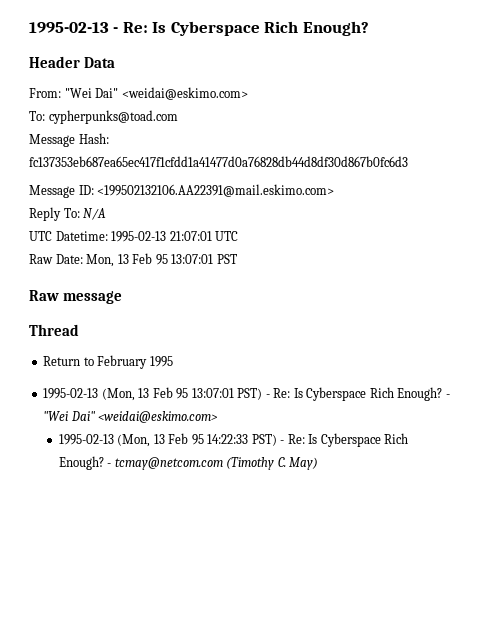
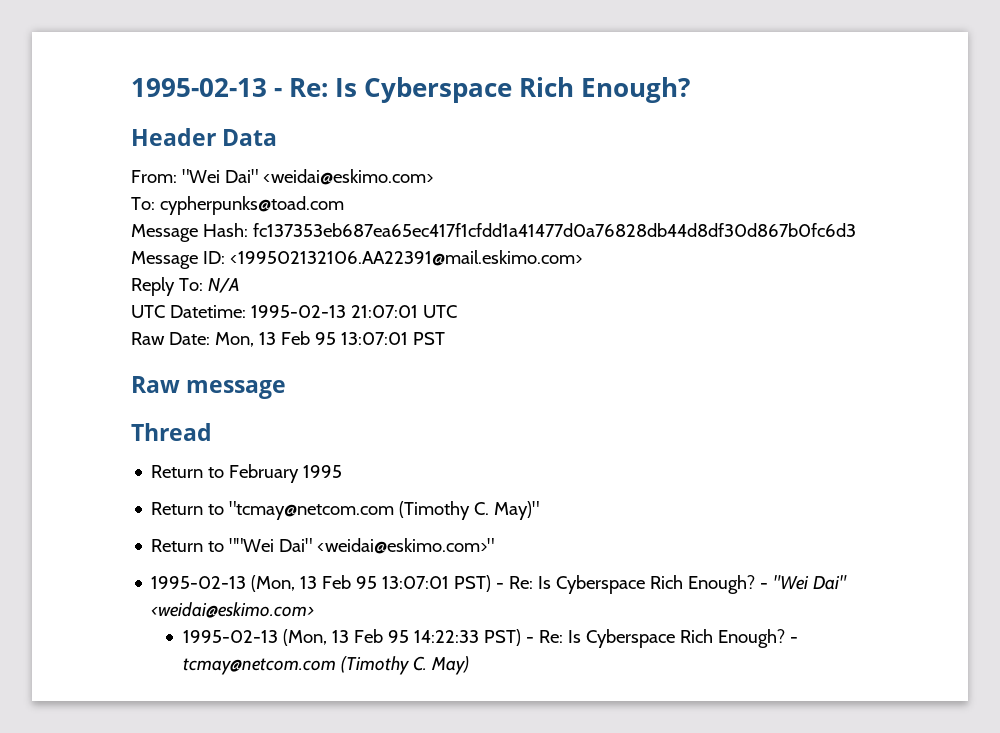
+ Return to "tcmay@netcom.com (Timothy C. May)"
+ Return to ""Wei Dai" <weidai@eskimo.com>"

